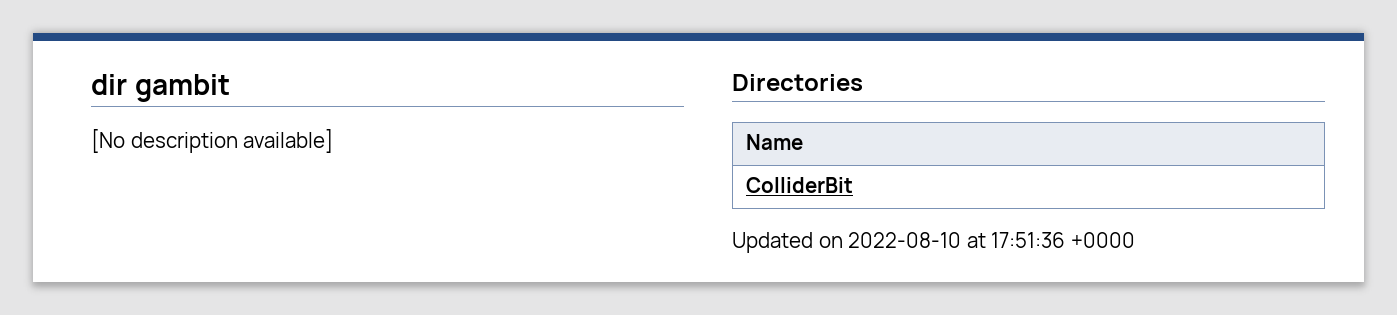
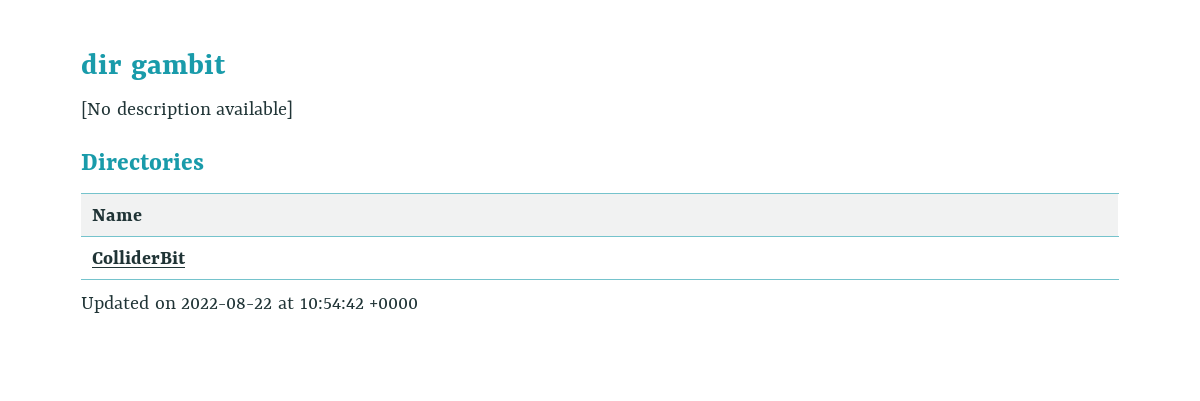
- Updated on 2022-08-10 at 17:51:36 +0000
+ Updated on 2022-08-22 at 10:54:42 +0000

